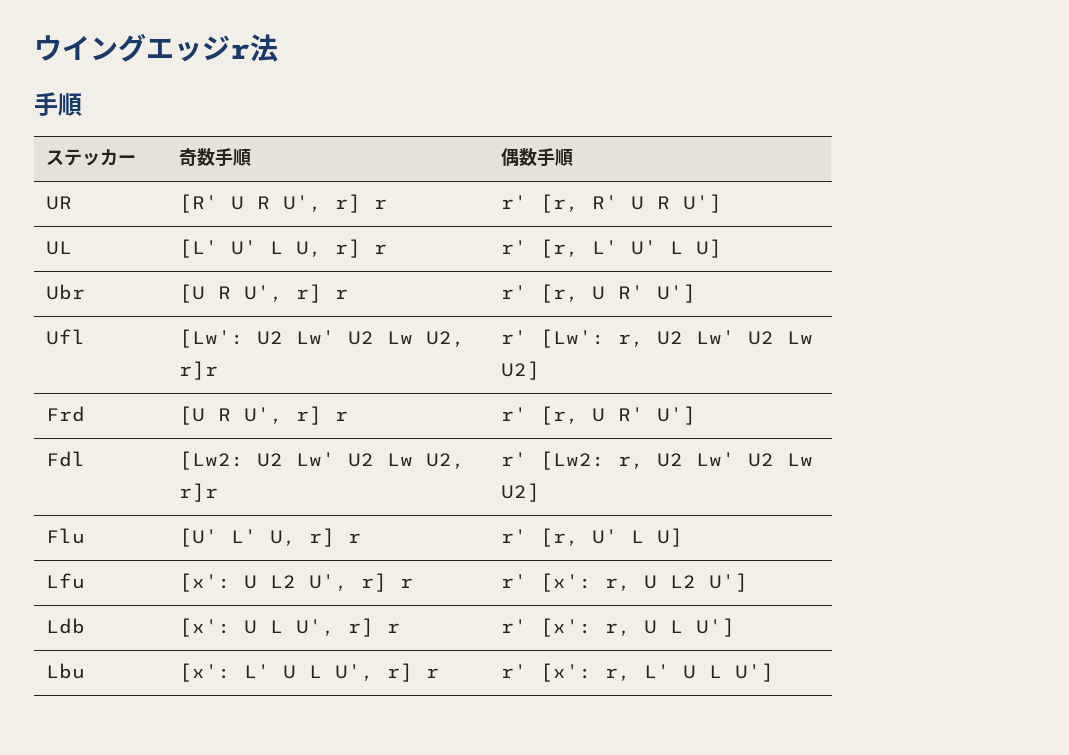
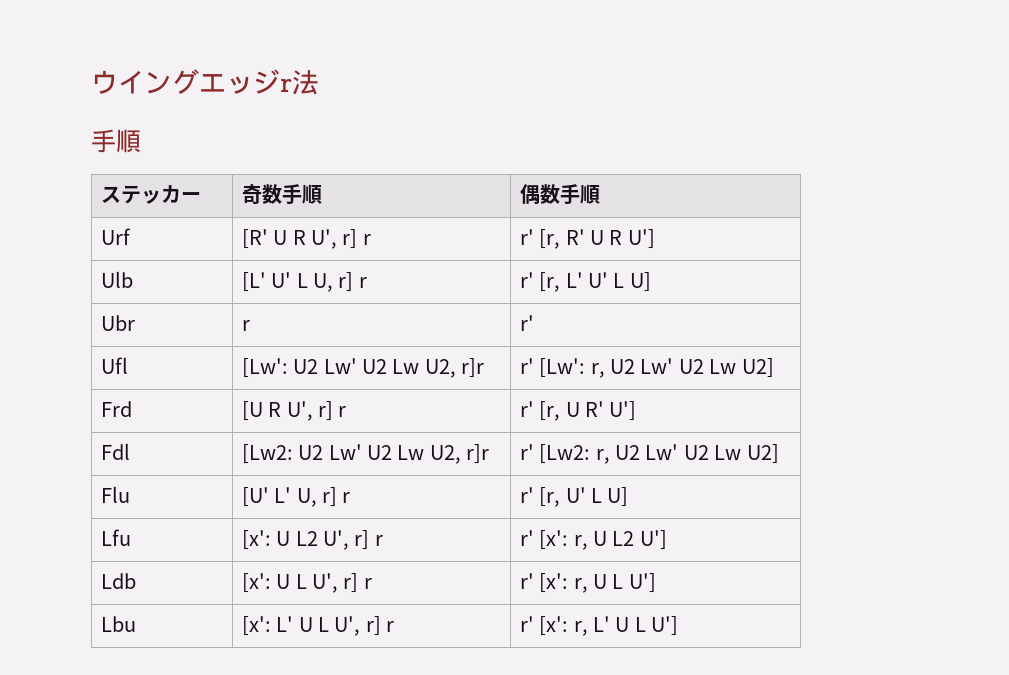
- UR | [R' U R U', r] r | r' [r, R' U R U']
+ Urf | [R' U R U', r] r | r' [r, R' U R U']
- UL | [L' U' L U, r] r | r' [r, L' U' L U]
+ Ulb | [L' U' L U, r] r | r' [r, L' U' L U]
- Ubr | [U R U', r] r | r' [r, U R' U']
+ Ubr | r | r'

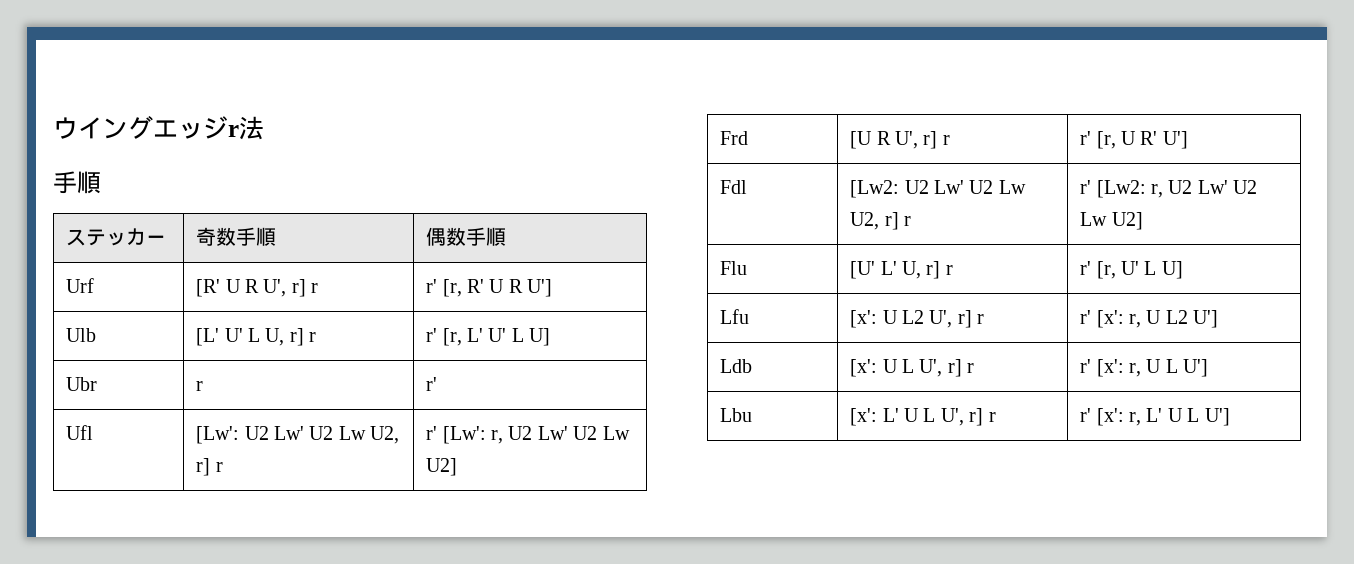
- Ufl | [Lw': U2 Lw' U2 Lw U2, r]r | r' [Lw': r, U2 Lw' U2 Lw U2]
+ Ufl | [Lw': U2 Lw' U2 Lw U2, r] r | r' [Lw': r, U2 Lw' U2 Lw U2]
- Fdl | [Lw2: U2 Lw' U2 Lw U2, r]r | r' [Lw2: r, U2 Lw' U2 Lw U2]
+ Fdl | [Lw2: U2 Lw' U2 Lw U2, r] r | r' [Lw2: r, U2 Lw' U2 Lw U2]

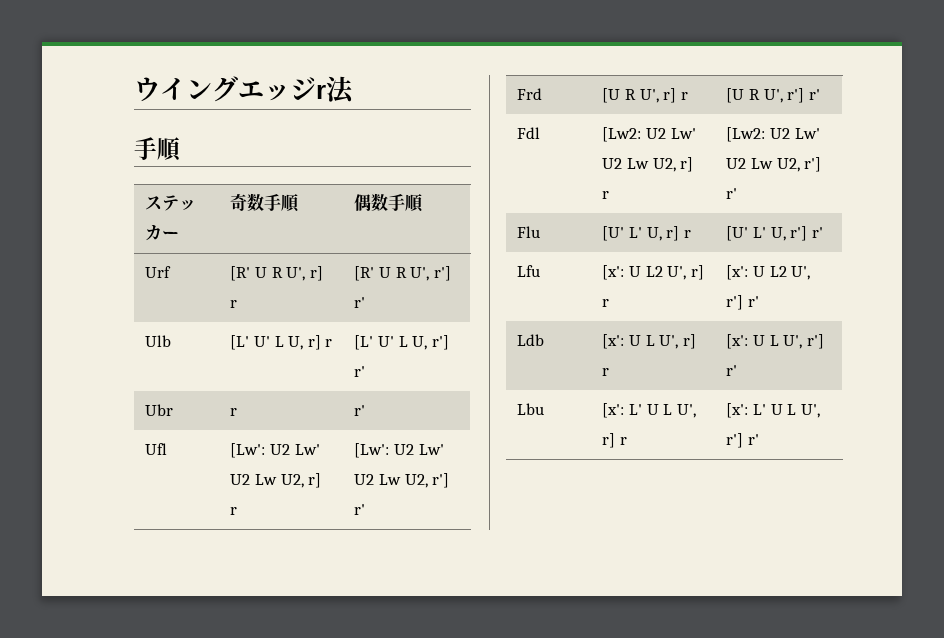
- Urf | [R' U R U', r] r | r' [r, R' U R U']
+ Urf | [R' U R U', r] r | [R' U R U', r'] r'
- Ulb | [L' U' L U, r] r | r' [r, L' U' L U]
+ Ulb | [L' U' L U, r] r | [L' U' L U, r'] r'
- Ufl | [Lw': U2 Lw' U2 Lw U2, r] r | r' [Lw': r, U2 Lw' U2 Lw U2]
+ Ufl | [Lw': U2 Lw' U2 Lw U2, r] r | [Lw': U2 Lw' U2 Lw U2, r'] r'
- Frd | [U R U', r] r | r' [r, U R' U']
+ Frd | [U R U', r] r | [U R U', r'] r'
- Fdl | [Lw2: U2 Lw' U2 Lw U2, r] r | r' [Lw2: r, U2 Lw' U2 Lw U2]
+ Fdl | [Lw2: U2 Lw' U2 Lw U2, r] r | [Lw2: U2 Lw' U2 Lw U2, r'] r'
- Flu | [U' L' U, r] r | r' [r, U' L U]
+ Flu | [U' L' U, r] r | [U' L' U, r'] r'
- Lfu | [x': U L2 U', r] r | r' [x': r, U L2 U']
+ Lfu | [x': U L2 U', r] r | [x': U L2 U', r'] r'
- Ldb | [x': U L U', r] r | r' [x': r, U L U']
+ Ldb | [x': U L U', r] r | [x': U L U', r'] r'
- Lbu | [x': L' U L U', r] r | r' [x': r, L' U L U']
+ Lbu | [x': L' U L U', r] r | [x': L' U L U', r'] r'

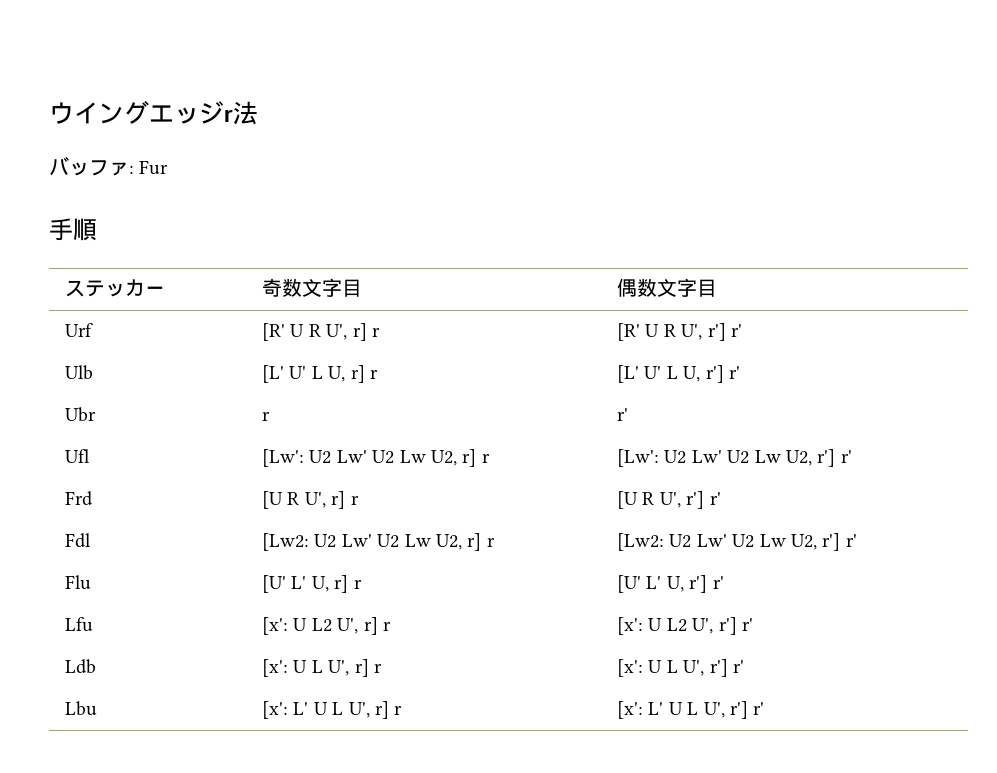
+ バッファ: Fur
- ステッカー | 奇数手順 | 偶数手順
+ ステッカー | 奇数文字目 | 偶数文字目

